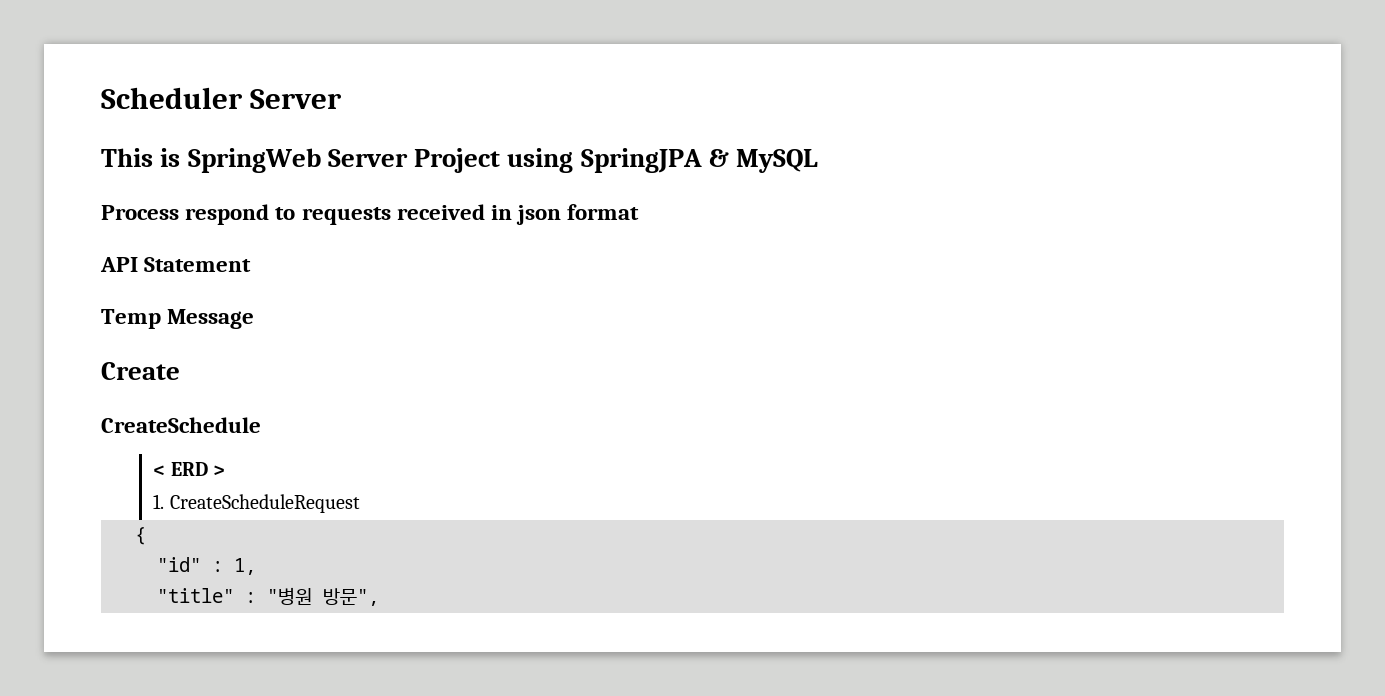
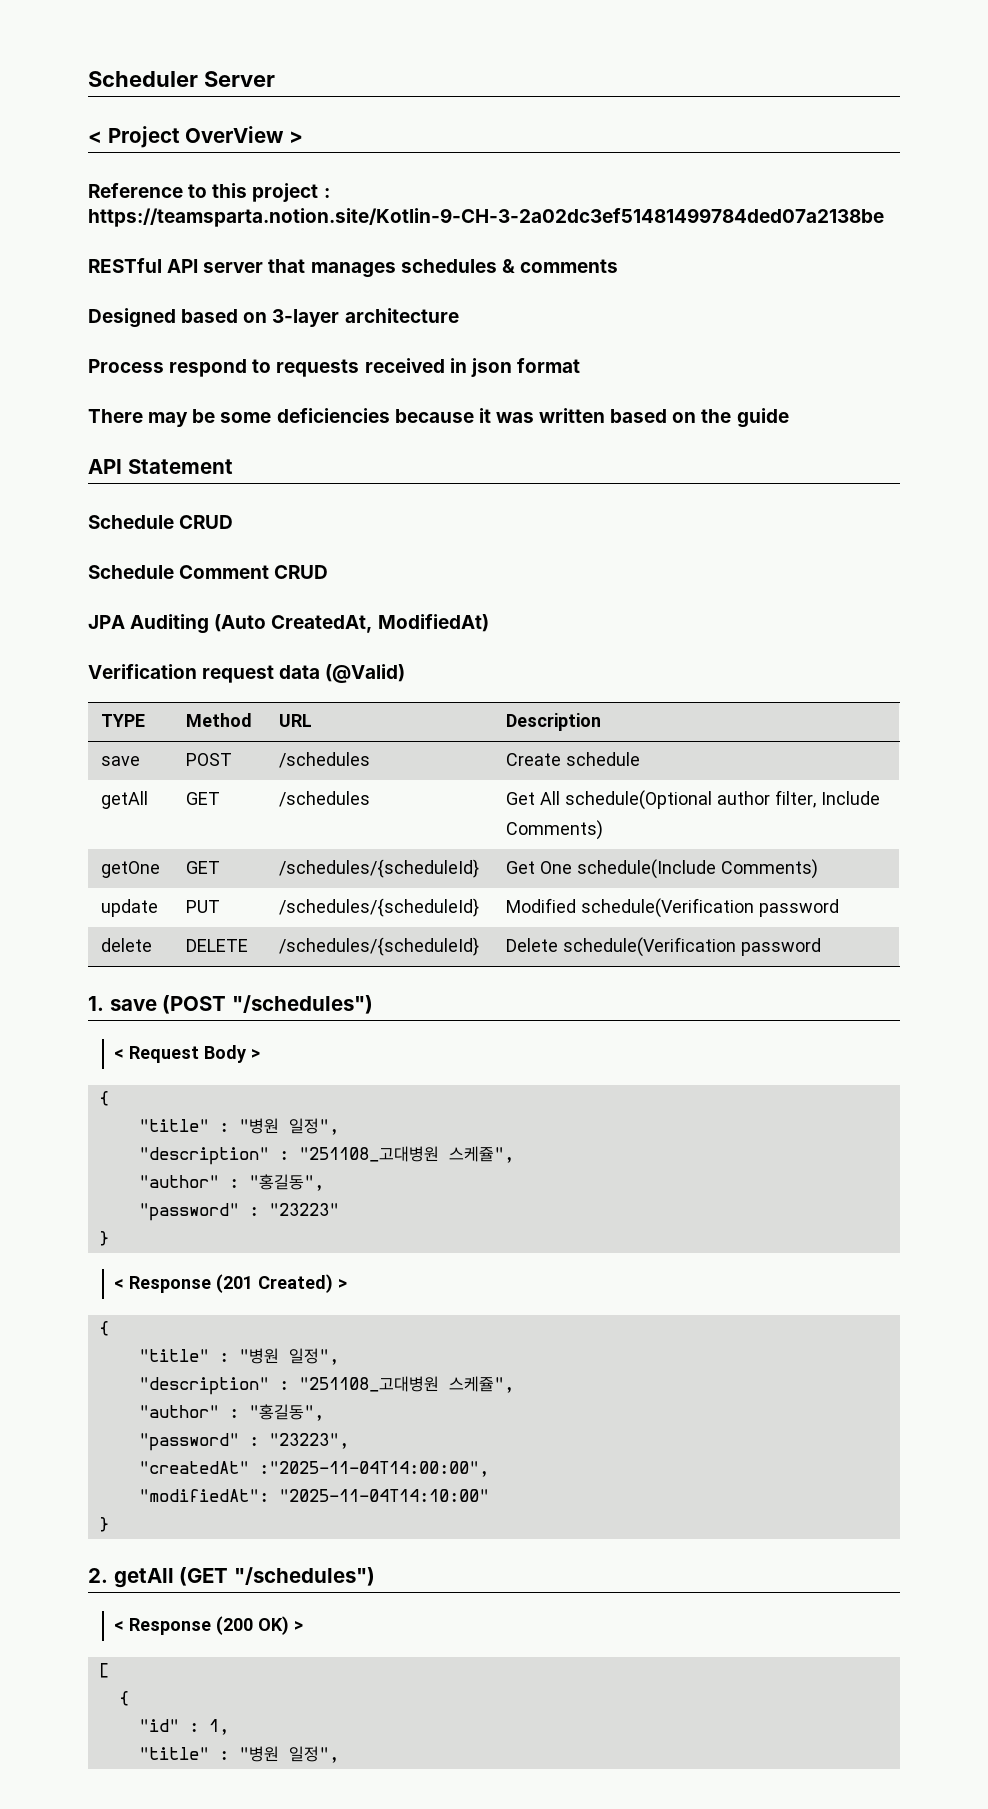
- This is SpringWeb Server Project using SpringJPA & MySQL
+ < Project OverView >
+ Reference to this project : https://teamsparta.notion.site/Kotlin-9-CH-3-2a02dc3ef51481499784ded07a2138be
+ RESTful API server that manages schedules & comments
+ Designed based on 3-layer architecture
+ There may be some deficiencies because it was written based on the guide
  API Statement
- Temp Message
- Create
- CreateSchedule
- < ERD >
- 1. CreateScheduleRequest
+ Schedule CRUD
+ Schedule Comment CRUD
+ JPA Auditing (Auto CreatedAt, ModifiedAt)
+ Verification request data (@Valid)
+ TYPE | Method | URL | Description
+ save | POST | /schedules | Create schedule
+ getAll | GET | /schedules | Get All schedule(Optional author filter, Include Comments)
+ getOne | GET | /schedules/{scheduleId} | Get One schedule(Include Comments)
+ update | PUT | /schedules/{scheduleId} | Modified schedule(Verification password
+ delete | DELETE | /schedules/{scheduleId} | Delete schedule(Verification password
+ 1. save (POST "/schedules")
+ < Request Body >
+ {
+ "title" : "병원 일정",
+ "description" : "251108_고대병원 스케쥴",
+ "author" : "홍길동",
+ "password" : "23223"
+ }
+ < Response (201 Created) >
+ {
+ "title" : "병원 일정",
+ "description" : "251108_고대병원 스케쥴",
+ "author" : "홍길동",
+ "password" : "23223",
+ "createdAt" :"2025-11-04T14:00:00",
+ "modifiedAt": "2025-11-04T14:10:00"
+ }
+ 2. getAll (GET "/schedules")
+ < Response (200 OK) >
+ [
  "id" : 1,
- "title" : "병원 방문",
+ "title" : "병원 일정",

